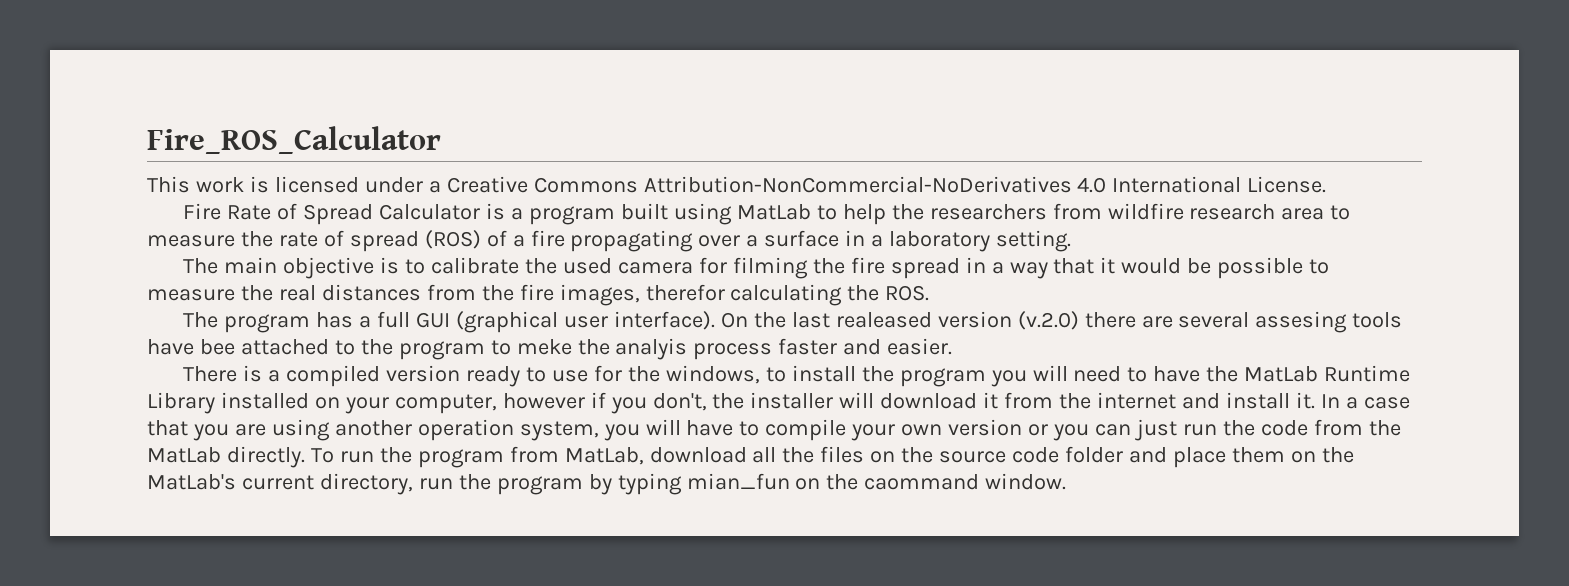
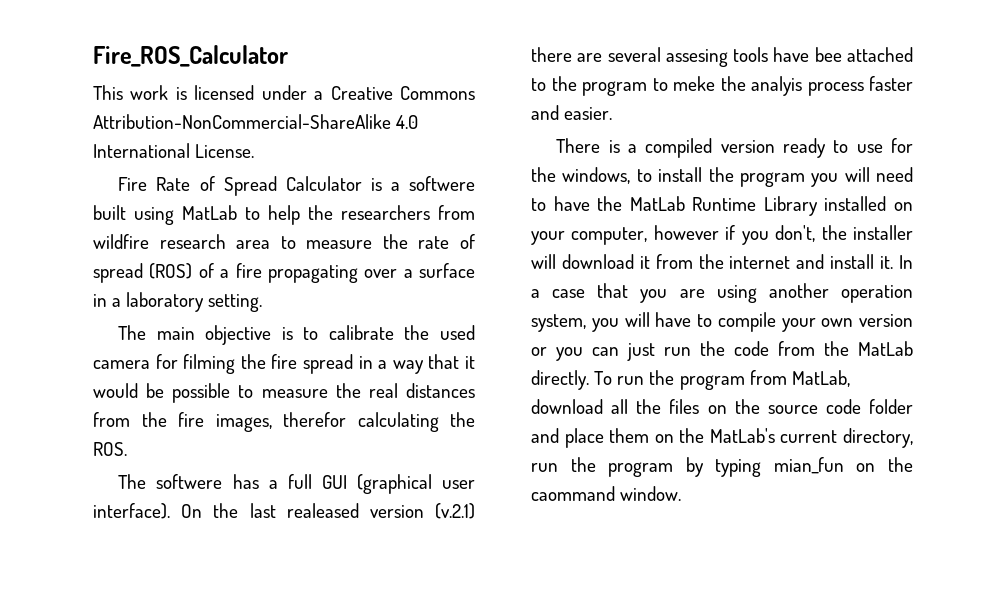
- This work is licensed under a Creative Commons Attribution-NonCommercial-NoDerivatives 4.0 International License.
+ This work is licensed under a Creative Commons Attribution-NonCommercial-ShareAlike 4.0 International License.
- Fire Rate of Spread Calculator is a program built using MatLab to help the researchers from wildfire research area to measure the rate of spread (ROS) of a fire propagating over a surface in a laboratory setting.
+ Fire Rate of Spread Calculator is a softwere built using MatLab to help the researchers from wildfire research area to measure the rate of spread (ROS) of a fire propagating over a surface in a laboratory setting.
- The program has a full GUI (graphical user interface).
+ The softwere has a full GUI (graphical user interface).
- On the last realeased version (v.2.0) there are several assesing tools have bee attached to the program to meke the analyis process faster and easier.
+ On the last realeased version (v.2.1) there are several assesing tools have bee attached to the program to meke the analyis process faster and easier.

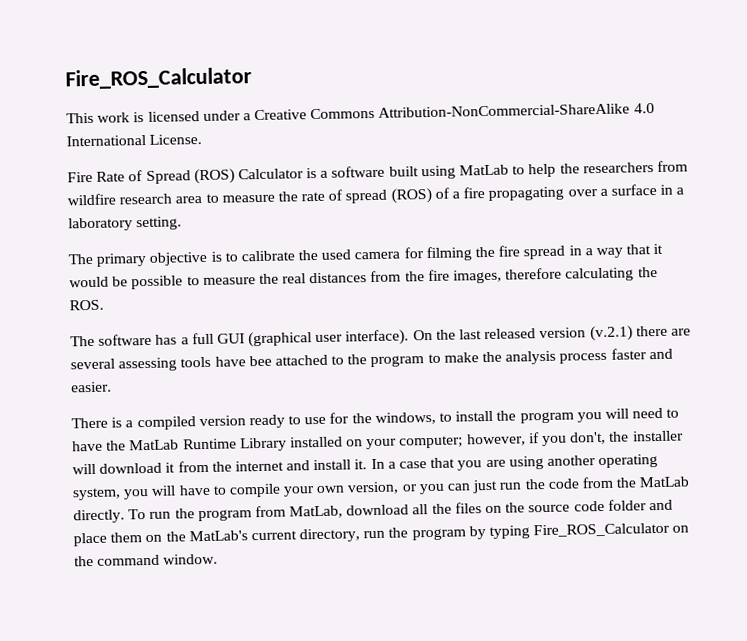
- Fire Rate of Spread Calculator is a softwere built using MatLab to help the researchers from wildfire research area to measure the rate of spread (ROS) of a fire propagating over a surface in a laboratory setting.
+ Fire Rate of Spread (ROS) Calculator is a software built using MatLab to help the researchers from wildfire research area to measure the rate of spread (ROS) of a fire propagating over a surface in a laboratory setting.
- The main objective is to calibrate the used camera for filming the fire spread in a way that it would be possible to measure the real distances from the fire images, therefor calculating the ROS.
+ The primary objective is to calibrate the used camera for filming the fire spread in a way that it would be possible to measure the real distances from the fire images, therefore calculating the ROS.
- The softwere has a full GUI (graphical user interface).
+ The software has a full GUI (graphical user interface).
- On the last realeased version (v.2.1) there are several assesing tools have bee attached to the program to meke the analyis process faster and easier.
+ On the last released version (v.2.1) there are several assessing tools have bee attached to the program to make the analysis process faster and easier.
- There is a compiled version ready to use for the windows, to install the program you will need to have the MatLab Runtime Library installed on your computer, however if you don't, the installer will download it from the internet and install it.
+ There is a compiled version ready to use for the windows, to install the program you will need to have the MatLab Runtime Library installed on your computer; however, if you don't, the installer will download it from the internet and install it.
- In a case that you are using another operation system, you will have to compile your own version or you can just run the code from the MatLab directly.
+ In a case that you are using another operating system, you will have to compile your own version, or you can just run the code from the MatLab directly.
- To run the program from MatLab, download all the files on the source code folder and place them on the MatLab's current directory, run the program by typing mian_fun on the caommand window.
+ To run the program from MatLab, download all the files on the source code folder and place them on the MatLab's current directory, run the program by typing Fire_ROS_Calculator on the command window.

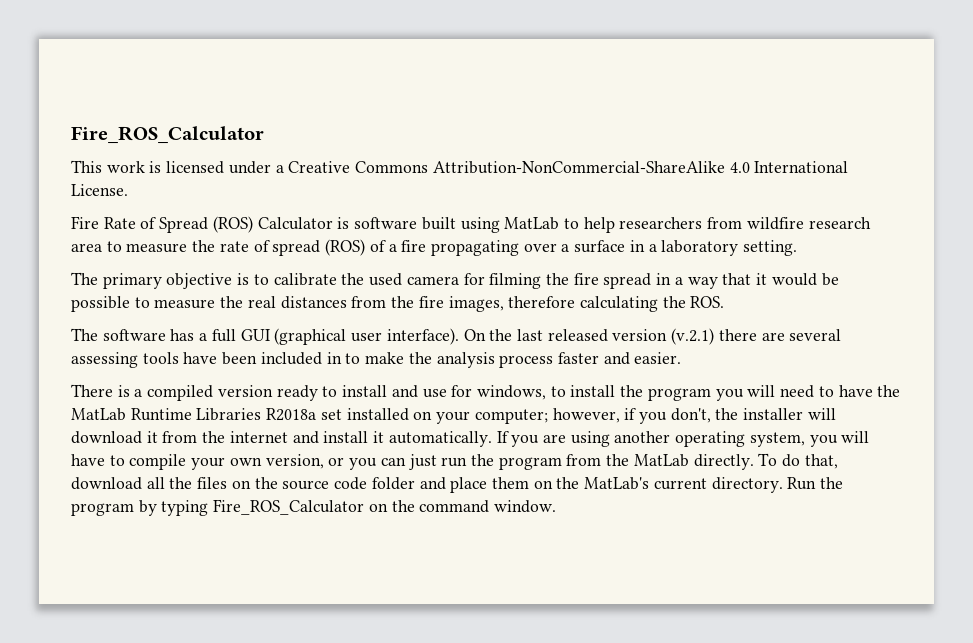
- Fire Rate of Spread (ROS) Calculator is a software built using MatLab to help the researchers from wildfire research area to measure the rate of spread (ROS) of a fire propagating over a surface in a laboratory setting.
+ Fire Rate of Spread (ROS) Calculator is software built using MatLab to help researchers from wildfire research area to measure the rate of spread (ROS) of a fire propagating over a surface in a laboratory setting.
- On the last released version (v.2.1) there are several assessing tools have bee attached to the program to make the analysis process faster and easier.
+ On the last released version (v.2.1) there are several assessing tools have been included in to make the analysis process faster and easier.
- There is a compiled version ready to use for the windows, to install the program you will need to have the MatLab Runtime Library installed on your computer;
+ There is a compiled version ready to install and use for windows, to install the program you will need to have the MatLab Runtime Libraries R2018a set installed on your computer;
- however, if you don't, the installer will download it from the internet and install it. In a case that you are using another operating system, you will have to compile your own version, or you can just run the code from the MatLab directly.
+ however, if you don't, the installer will download it from the internet and install it automatically. If you are using another operating system, you will have to compile your own version, or you can just run the program from the MatLab directly.
- To run the program from MatLab, download all the files on the source code folder and place them on the MatLab's current directory, run the program by typing Fire_ROS_Calculator on the command window.
+ To do that, download all the files on the source code folder and place them on the MatLab's current directory. Run the program by typing Fire_ROS_Calculator on the command window.

